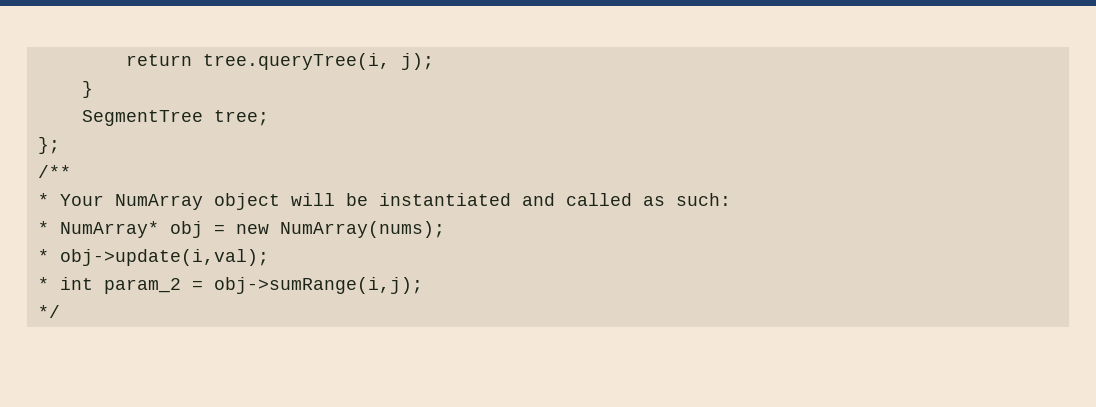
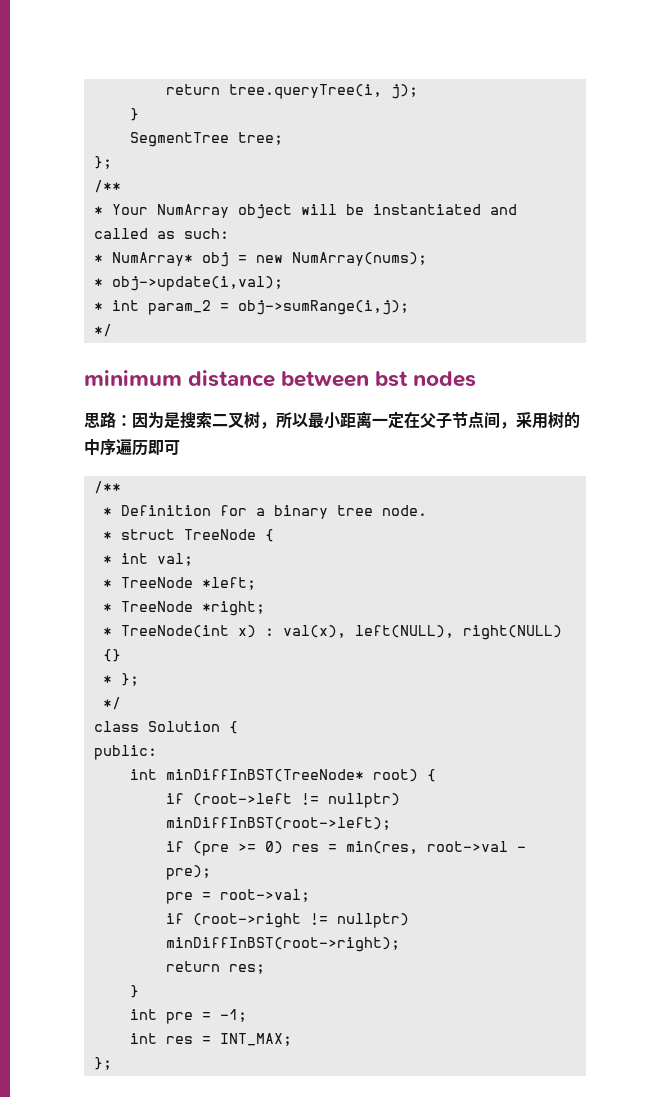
+ minimum distance between bst nodes
+ 思路：因为是搜索二叉树，所以最小距离一定在父子节点间，采用树的中序遍历即可
+ /**
+ * Definition for a binary tree node.
+ * struct TreeNode {
+ * int val;
+ * TreeNode *left;
+ * TreeNode *right;
+ * TreeNode(int x) : val(x), left(NULL), right(NULL) {}
+ * };
+ */
+ class Solution {
+ public:
+ int minDiffInBST(TreeNode* root) {
+ if (root->left != nullptr) minDiffInBST(root->left);
+ if (pre >= 0) res = min(res, root->val - pre);
+ pre = root->val;
+ if (root->right != nullptr) minDiffInBST(root->right);
+ return res;
+ }
+ int pre = -1;
+ int res = INT_MAX;
+ };

